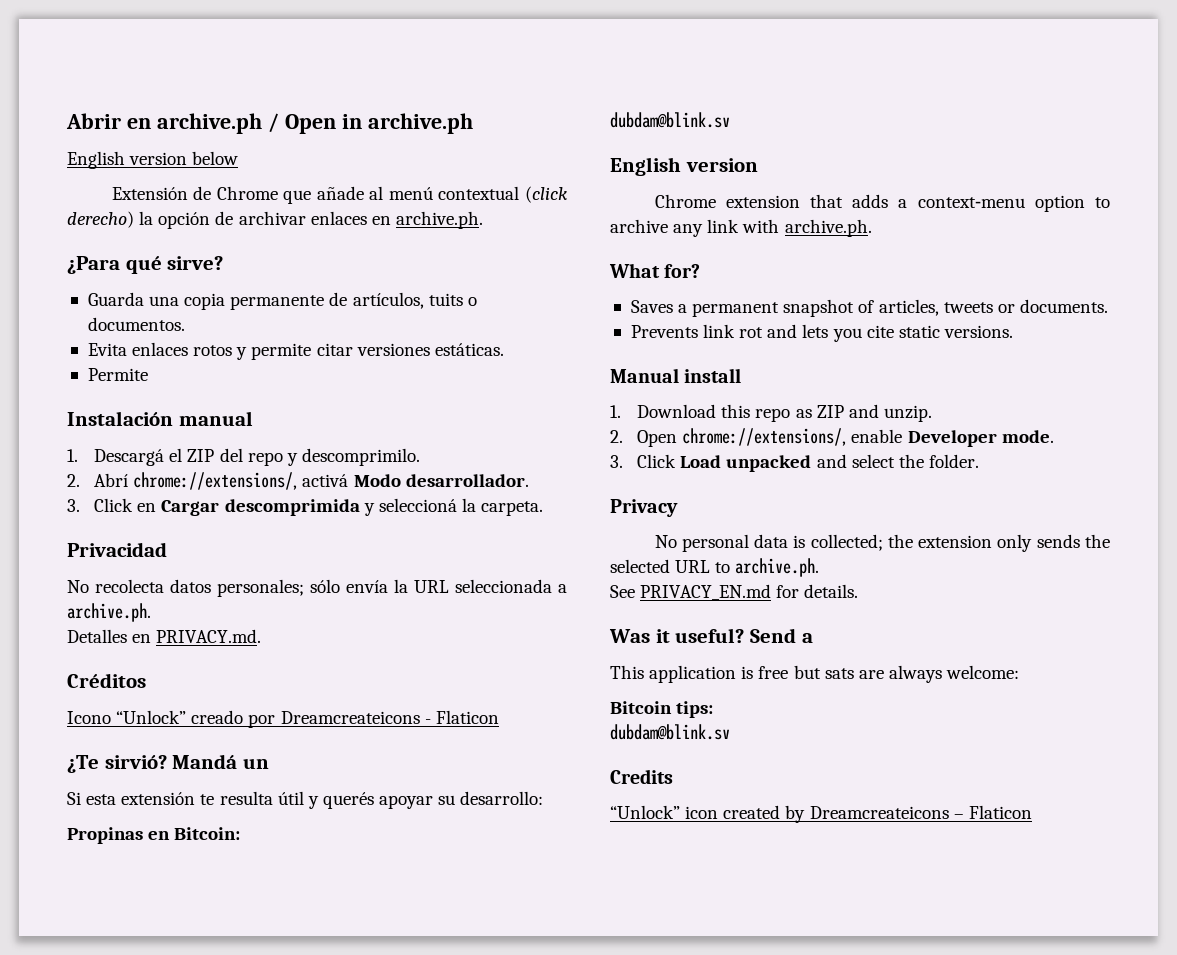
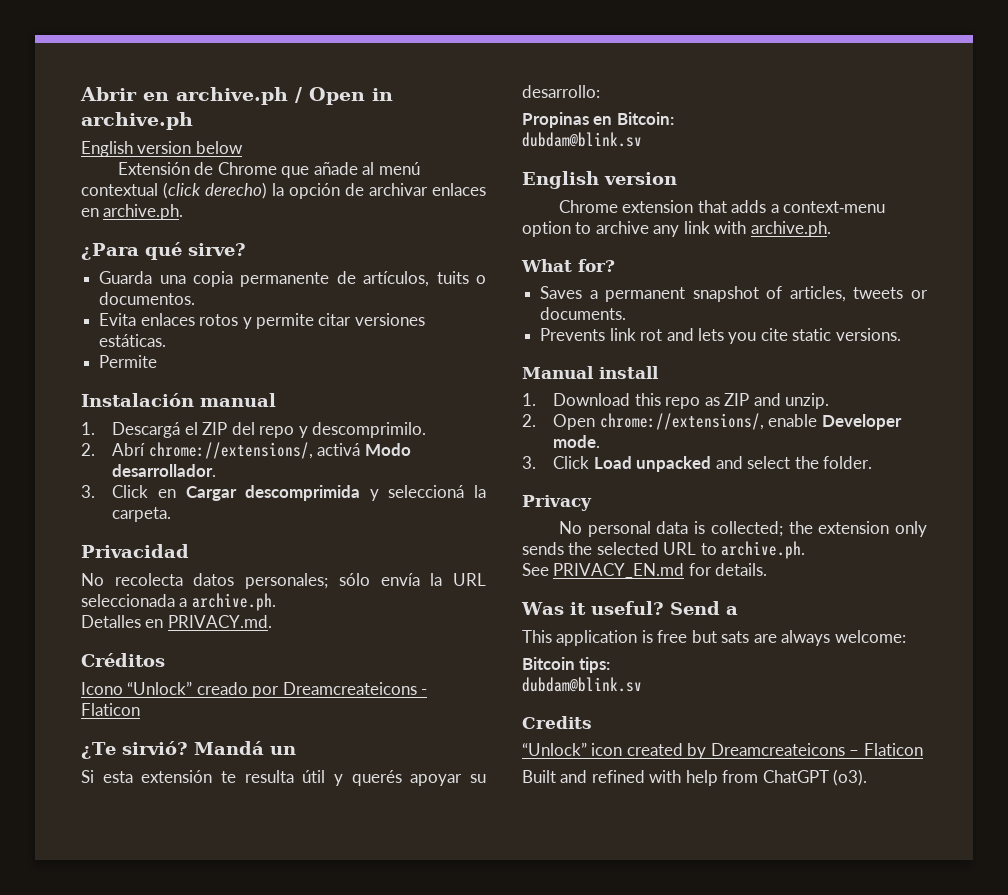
+ Built and refined with help from ChatGPT (o3).

